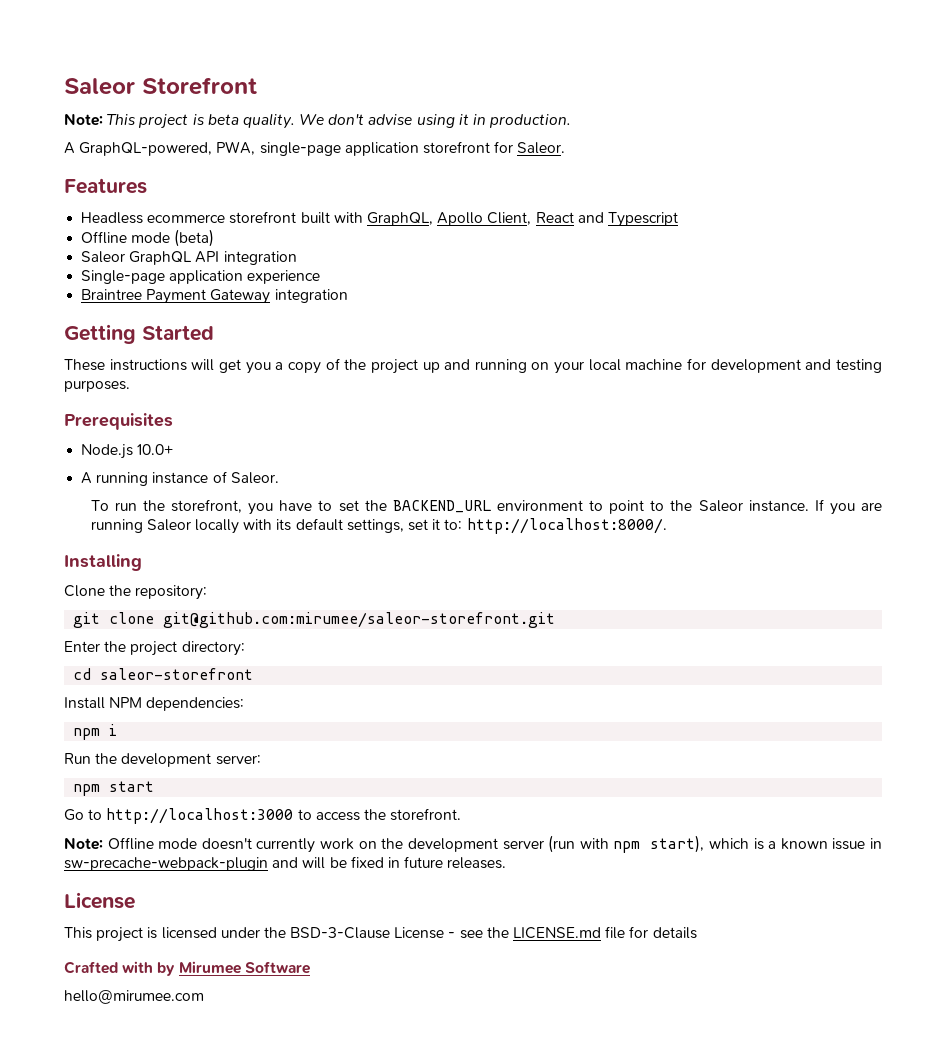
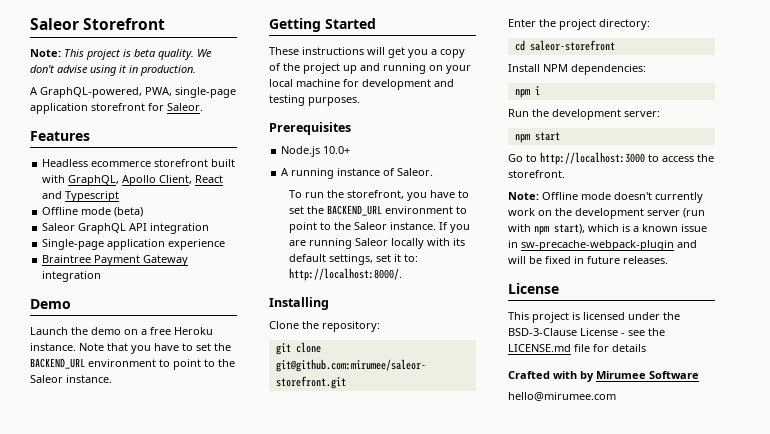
+ Demo
+ Launch the demo on a free Heroku instance. Note that you have to set the BACKEND_URL environment to point to the Saleor instance.

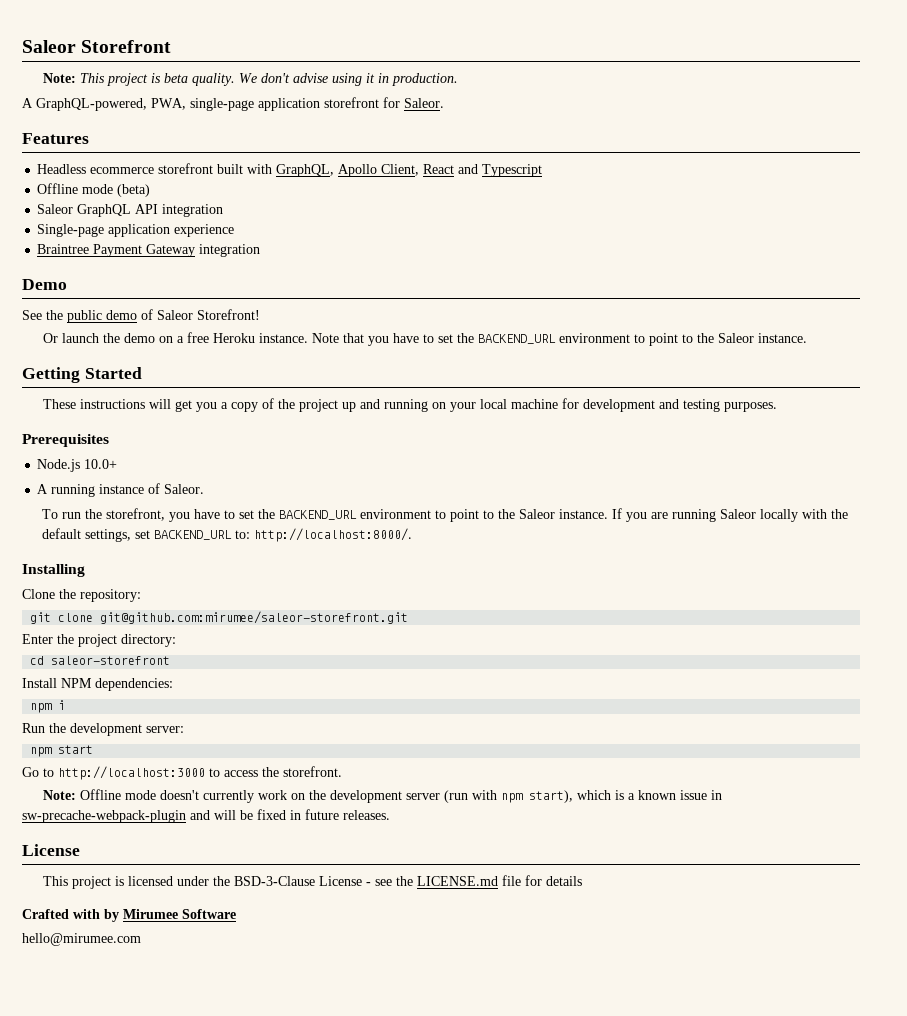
- Launch the demo on a free Heroku instance.
+ See the public demo of Saleor Storefront!
+ Or launch the demo on a free Heroku instance.
- If you are running Saleor locally with its default settings, set it to: http://localhost:8000/.
+ If you are running Saleor locally with the default settings, set BACKEND_URL to: http://localhost:8000/.

